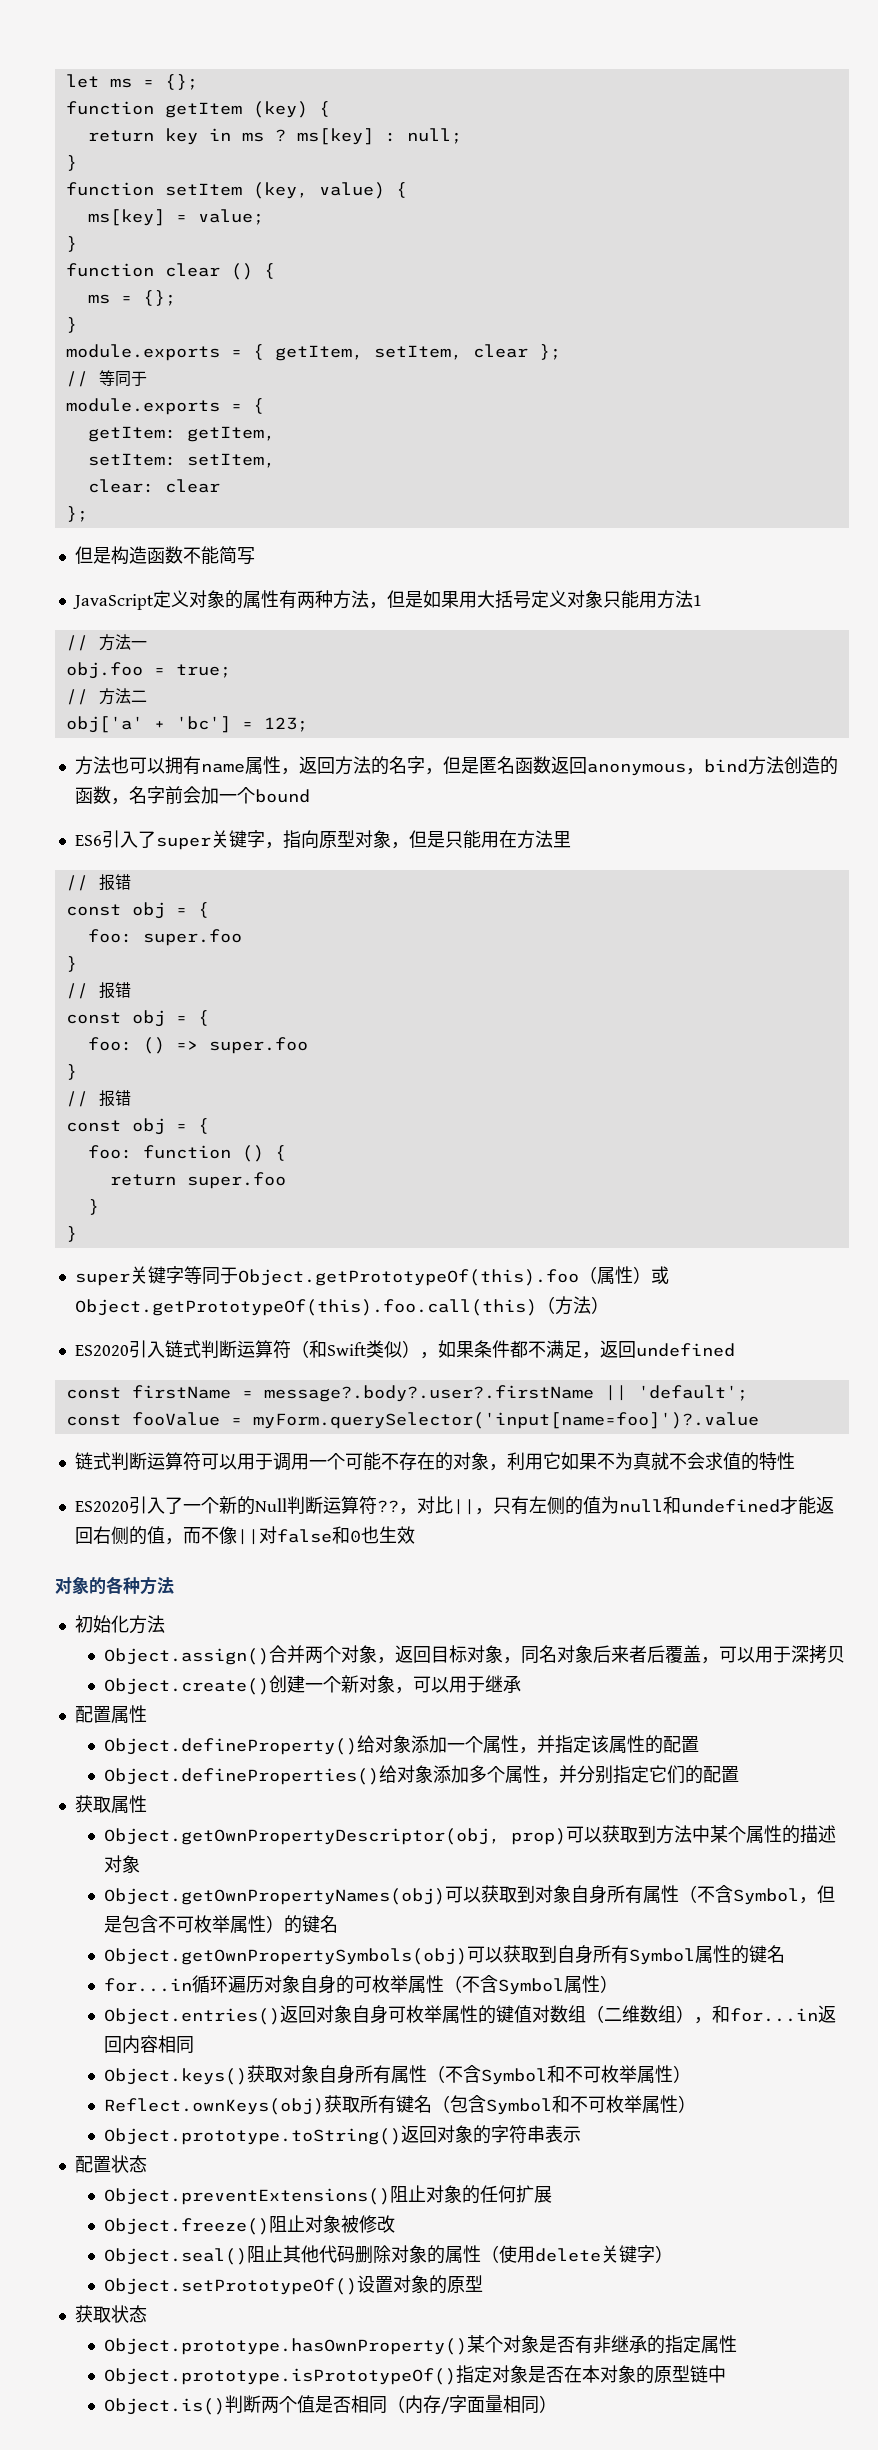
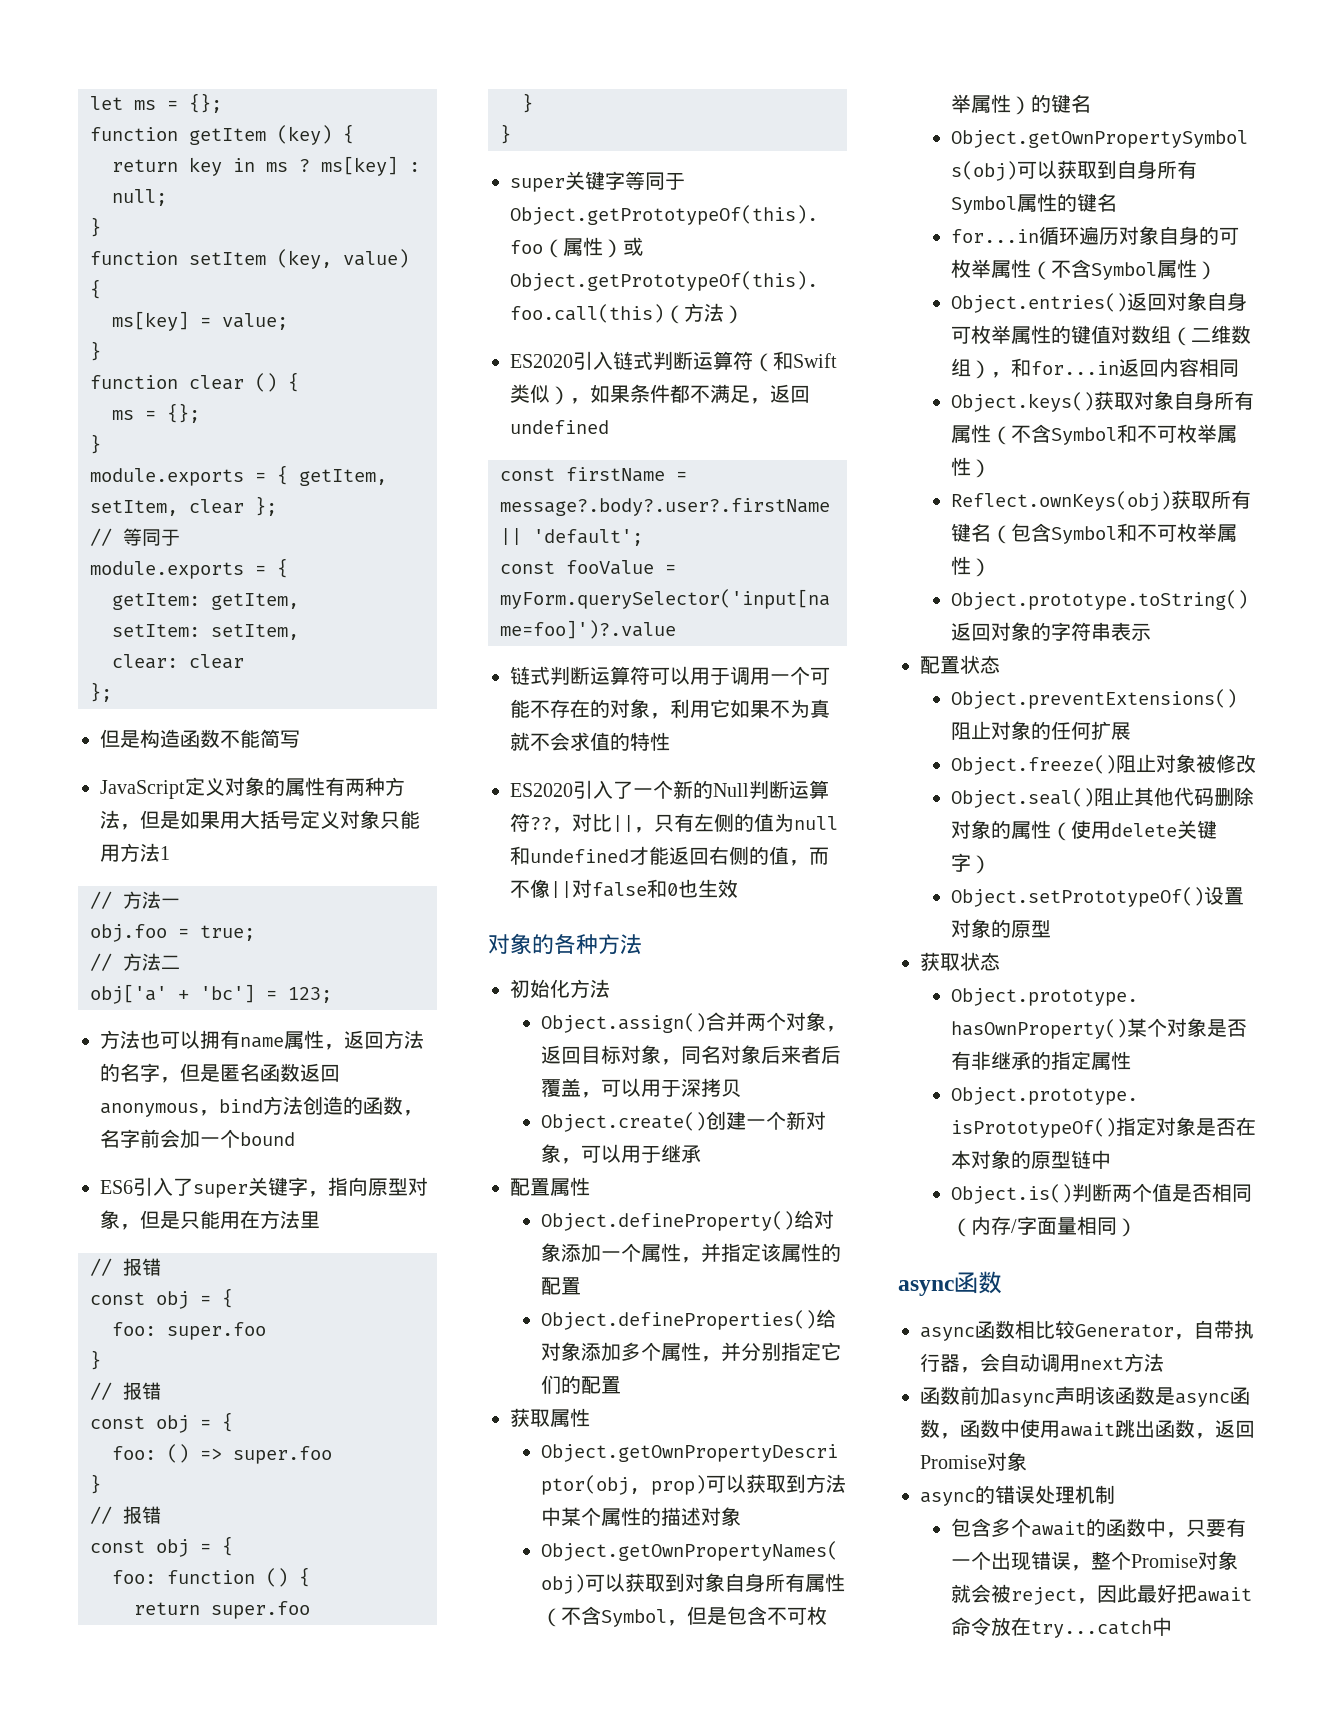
  Object.is()判断两个值是否相同（内存/字面量相同）
+ async函数
+ async函数相比较Generator，自带执行器，会自动调用next方法
+ 函数前加async声明该函数是async函数，函数中使用await跳出函数，返回Promise对象
+ async的错误处理机制
+ 包含多个await的函数中，只要有一个出现错误，整个Promise对象就会被reject，因此最好把await命令放在try...catch中

